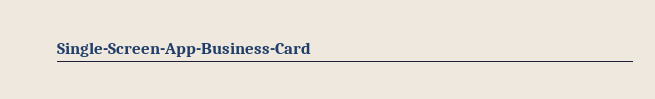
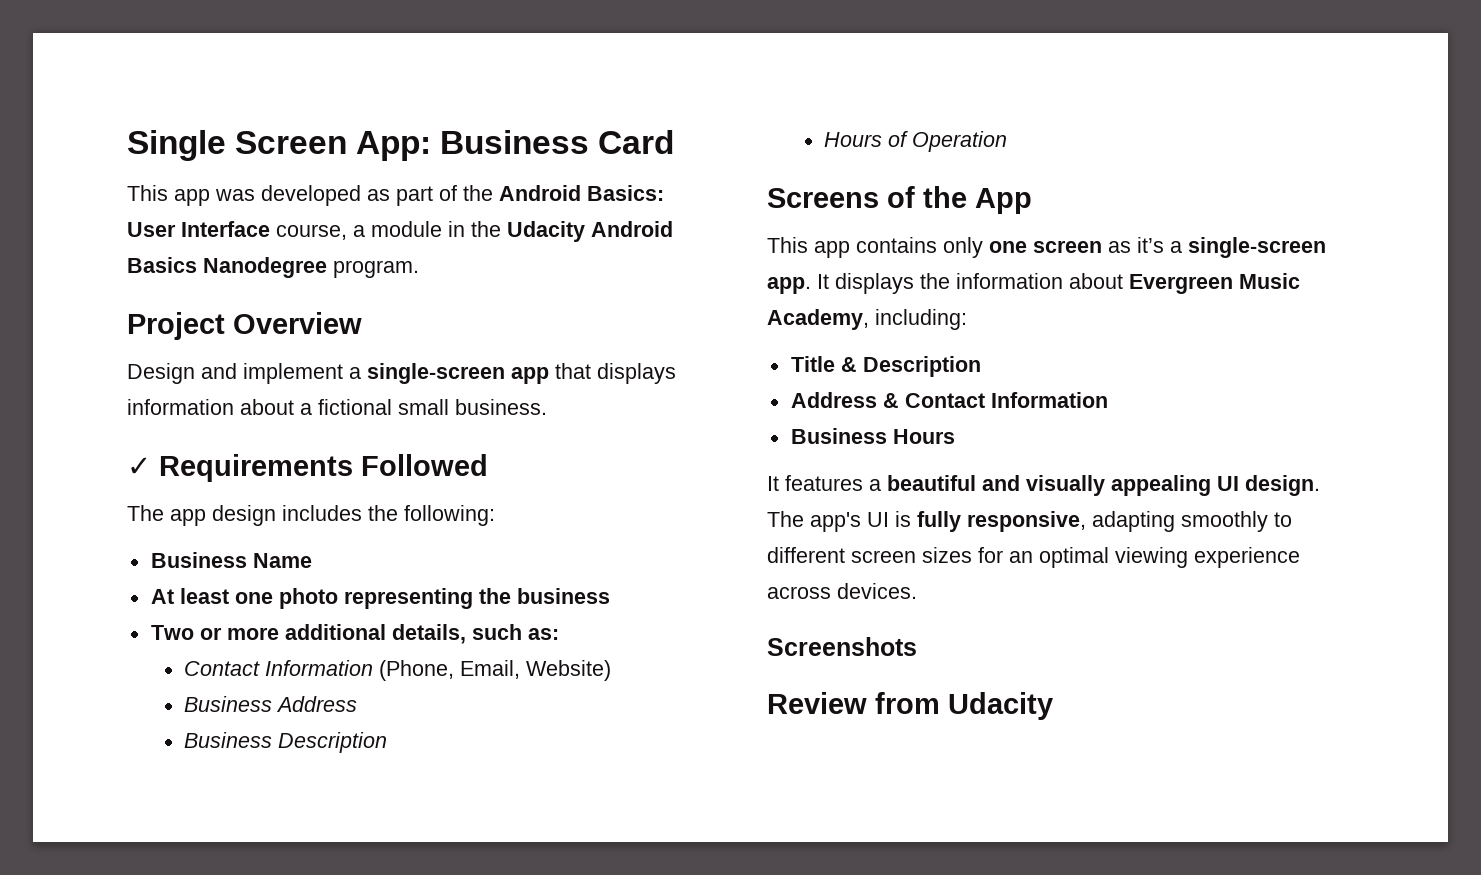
- Single-Screen-App-Business-Card
+ Single Screen App: Business Card
+ This app was developed as part of the Android Basics: User Interface course, a module in the Udacity Android Basics Nanodegree program.
+ Project Overview
+ Design and implement a single-screen app that displays information about a fictional small business.
+ ✓ Requirements Followed
+ The app design includes the following:
+ Business Name
+ At least one photo representing the business
+ Two or more additional details, such as:
+ Contact Information (Phone, Email, Website)
+ Business Address
+ Business Description
+ Hours of Operation
+ Screens of the App
+ This app contains only one screen as it’s a single-screen app. It displays the information about Evergreen Music Academy, including:
+ Title & Description
+ Address & Contact Information
+ Business Hours
+ It features a beautiful and visually appealing UI design. The app's UI is fully responsive, adapting smoothly to different screen sizes for an optimal viewing experience across devices.
+ Screenshots
+ Review from Udacity

